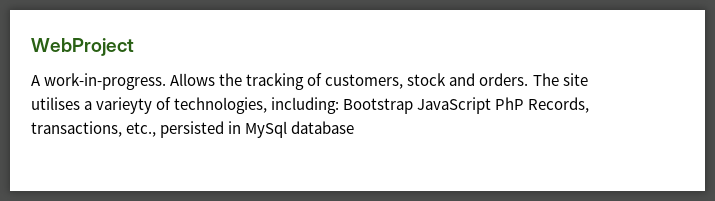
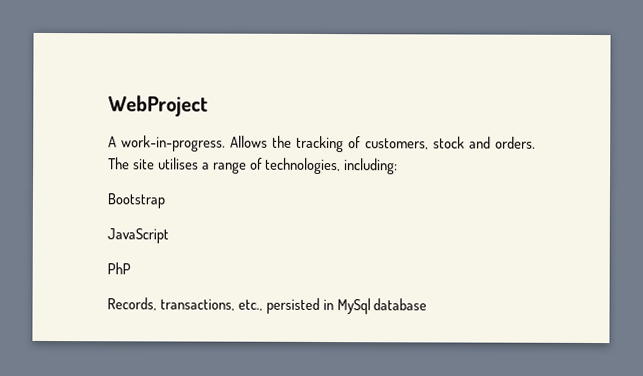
- The site utilises a varieyty of technologies, including: Bootstrap JavaScript PhP Records, transactions, etc., persisted in MySql database
+ The site utilises a range of technologies, including:
+ Bootstrap
+ JavaScript
+ PhP
+ Records, transactions, etc., persisted in MySql database

